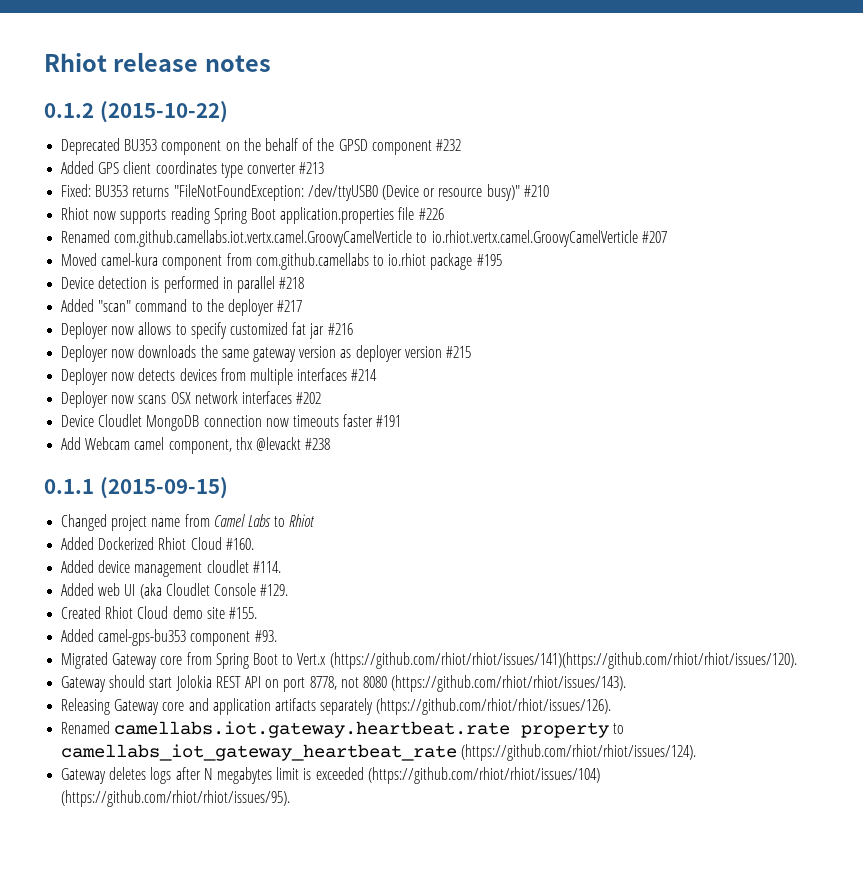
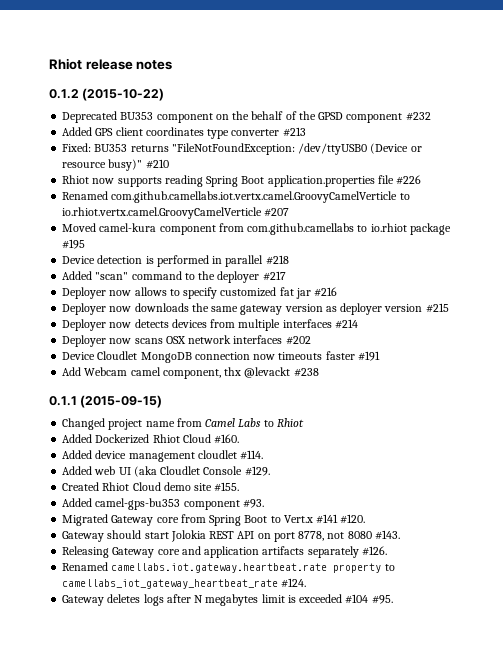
- Migrated Gateway core from Spring Boot to Vert.x (https://github.com/rhiot/rhiot/issues/141)(https://github.com/rhiot/rhiot/issues/120).
+ Migrated Gateway core from Spring Boot to Vert.x #141 #120.
- Gateway should start Jolokia REST API on port 8778, not 8080 (https://github.com/rhiot/rhiot/issues/143).
+ Gateway should start Jolokia REST API on port 8778, not 8080 #143.
- Releasing Gateway core and application artifacts separately (https://github.com/rhiot/rhiot/issues/126).
+ Releasing Gateway core and application artifacts separately #126.
- Renamed camellabs.iot.gateway.heartbeat.rate property to camellabs_iot_gateway_heartbeat_rate (https://github.com/rhiot/rhiot/issues/124).
+ Renamed camellabs.iot.gateway.heartbeat.rate property to camellabs_iot_gateway_heartbeat_rate #124.
- Gateway deletes logs after N megabytes limit is exceeded (https://github.com/rhiot/rhiot/issues/104) (https://github.com/rhiot/rhiot/issues/95).
+ Gateway deletes logs after N megabytes limit is exceeded #104 #95.

